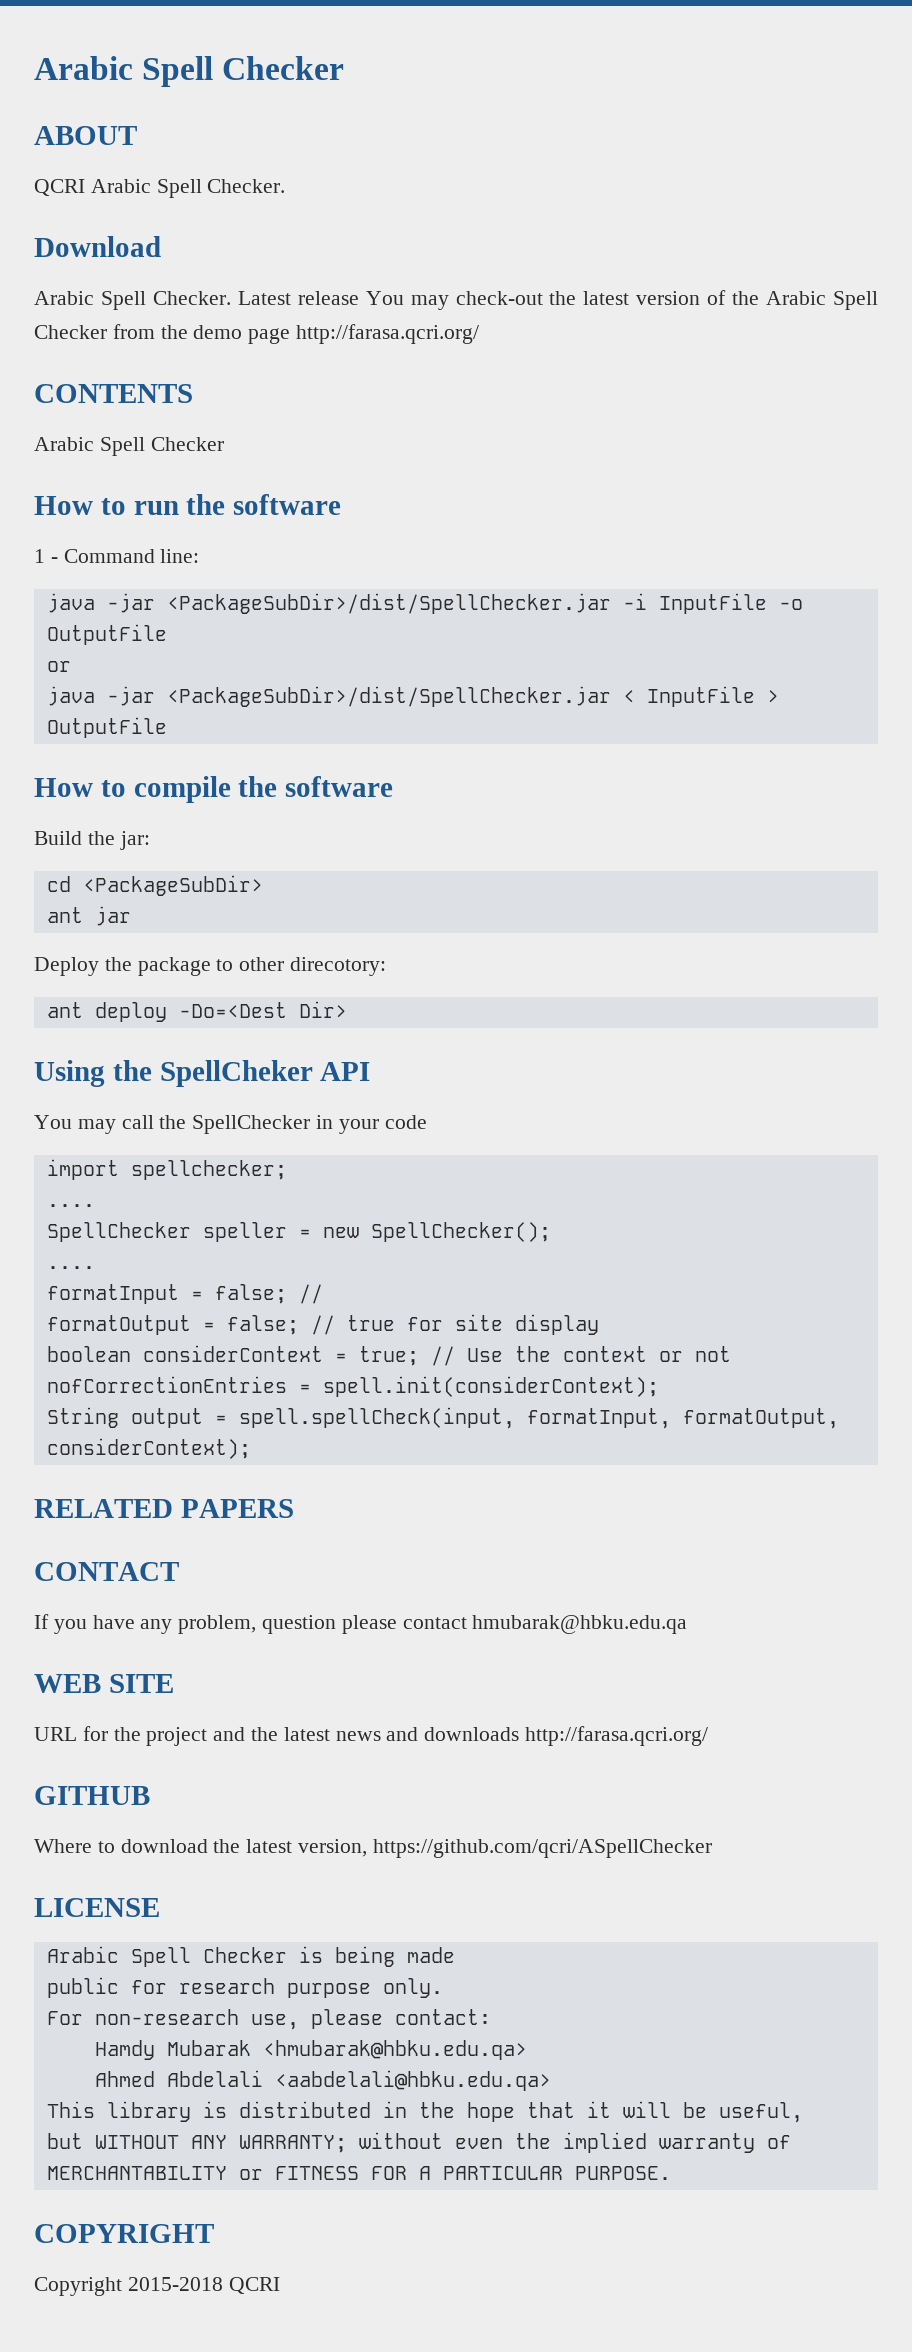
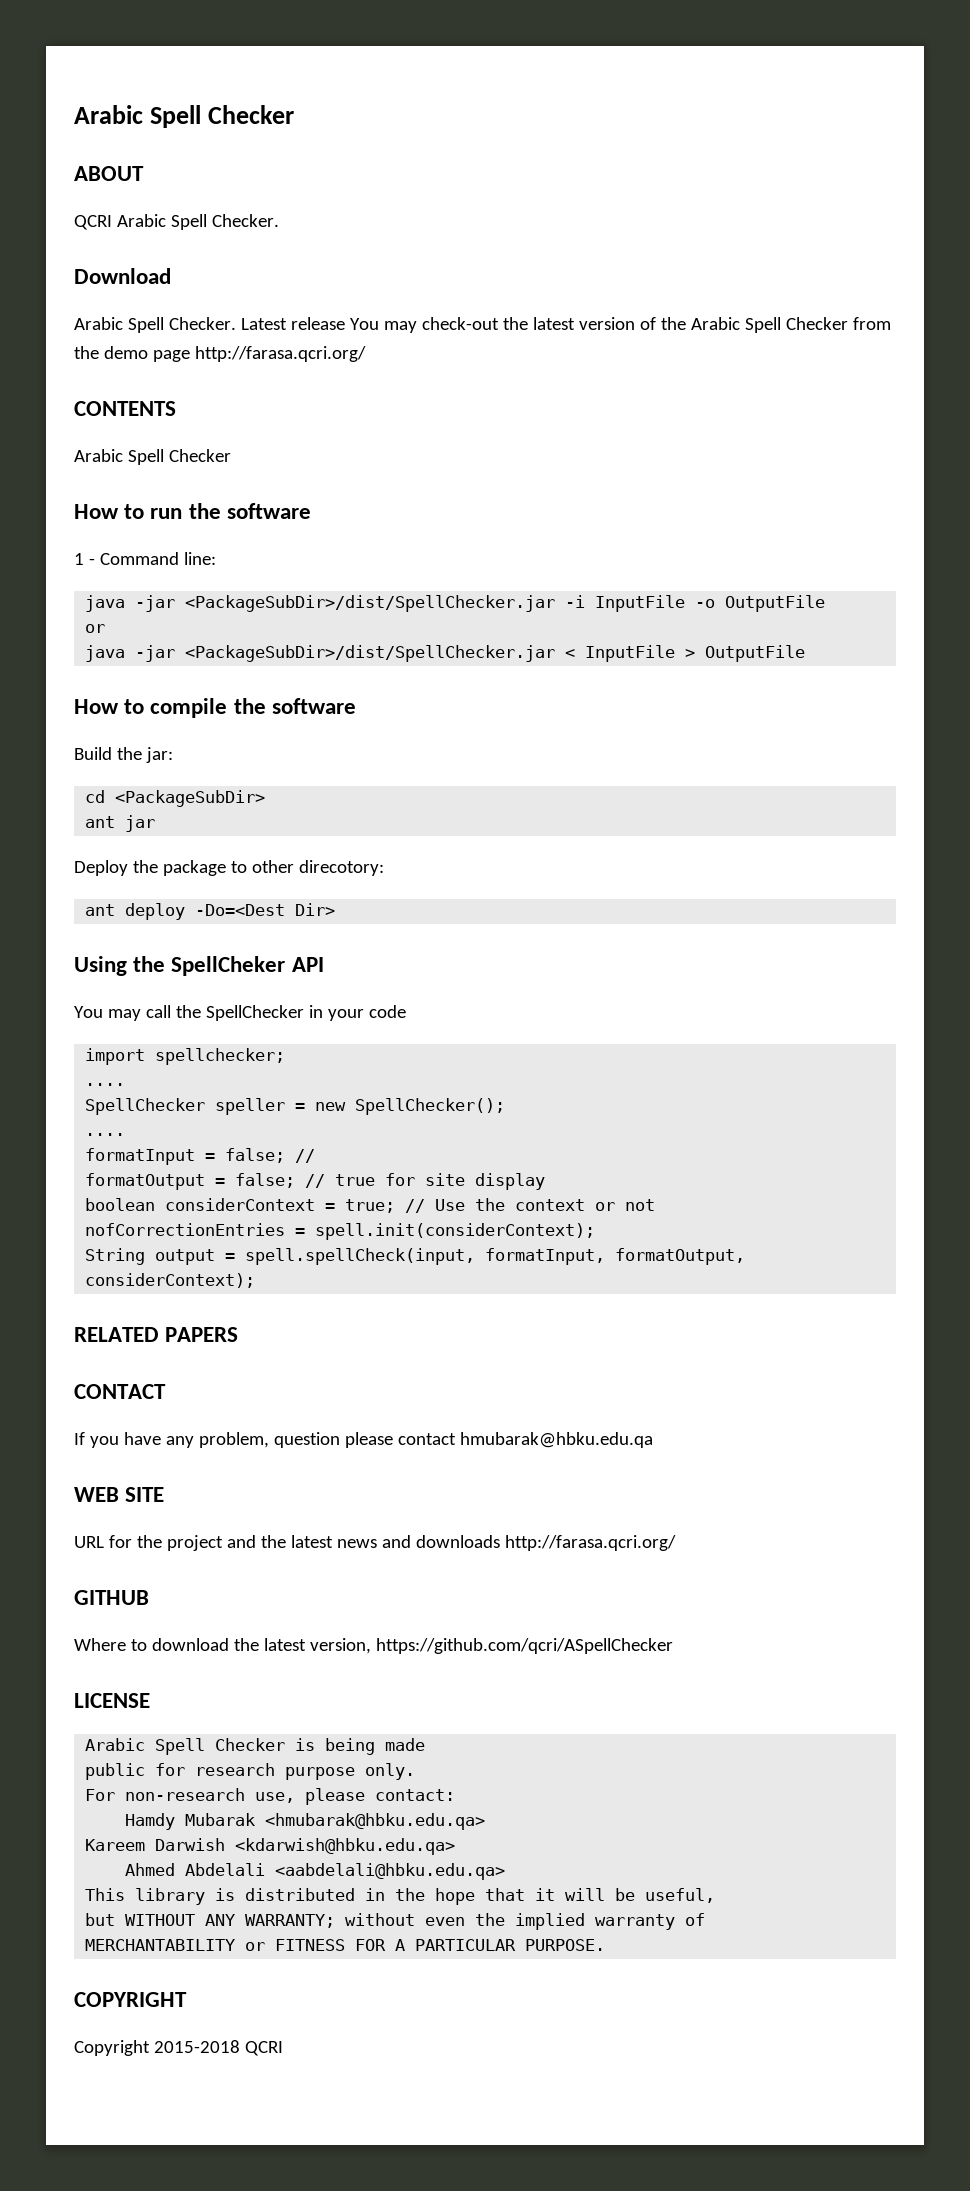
+ Kareem Darwish <kdarwish@hbku.edu.qa>

